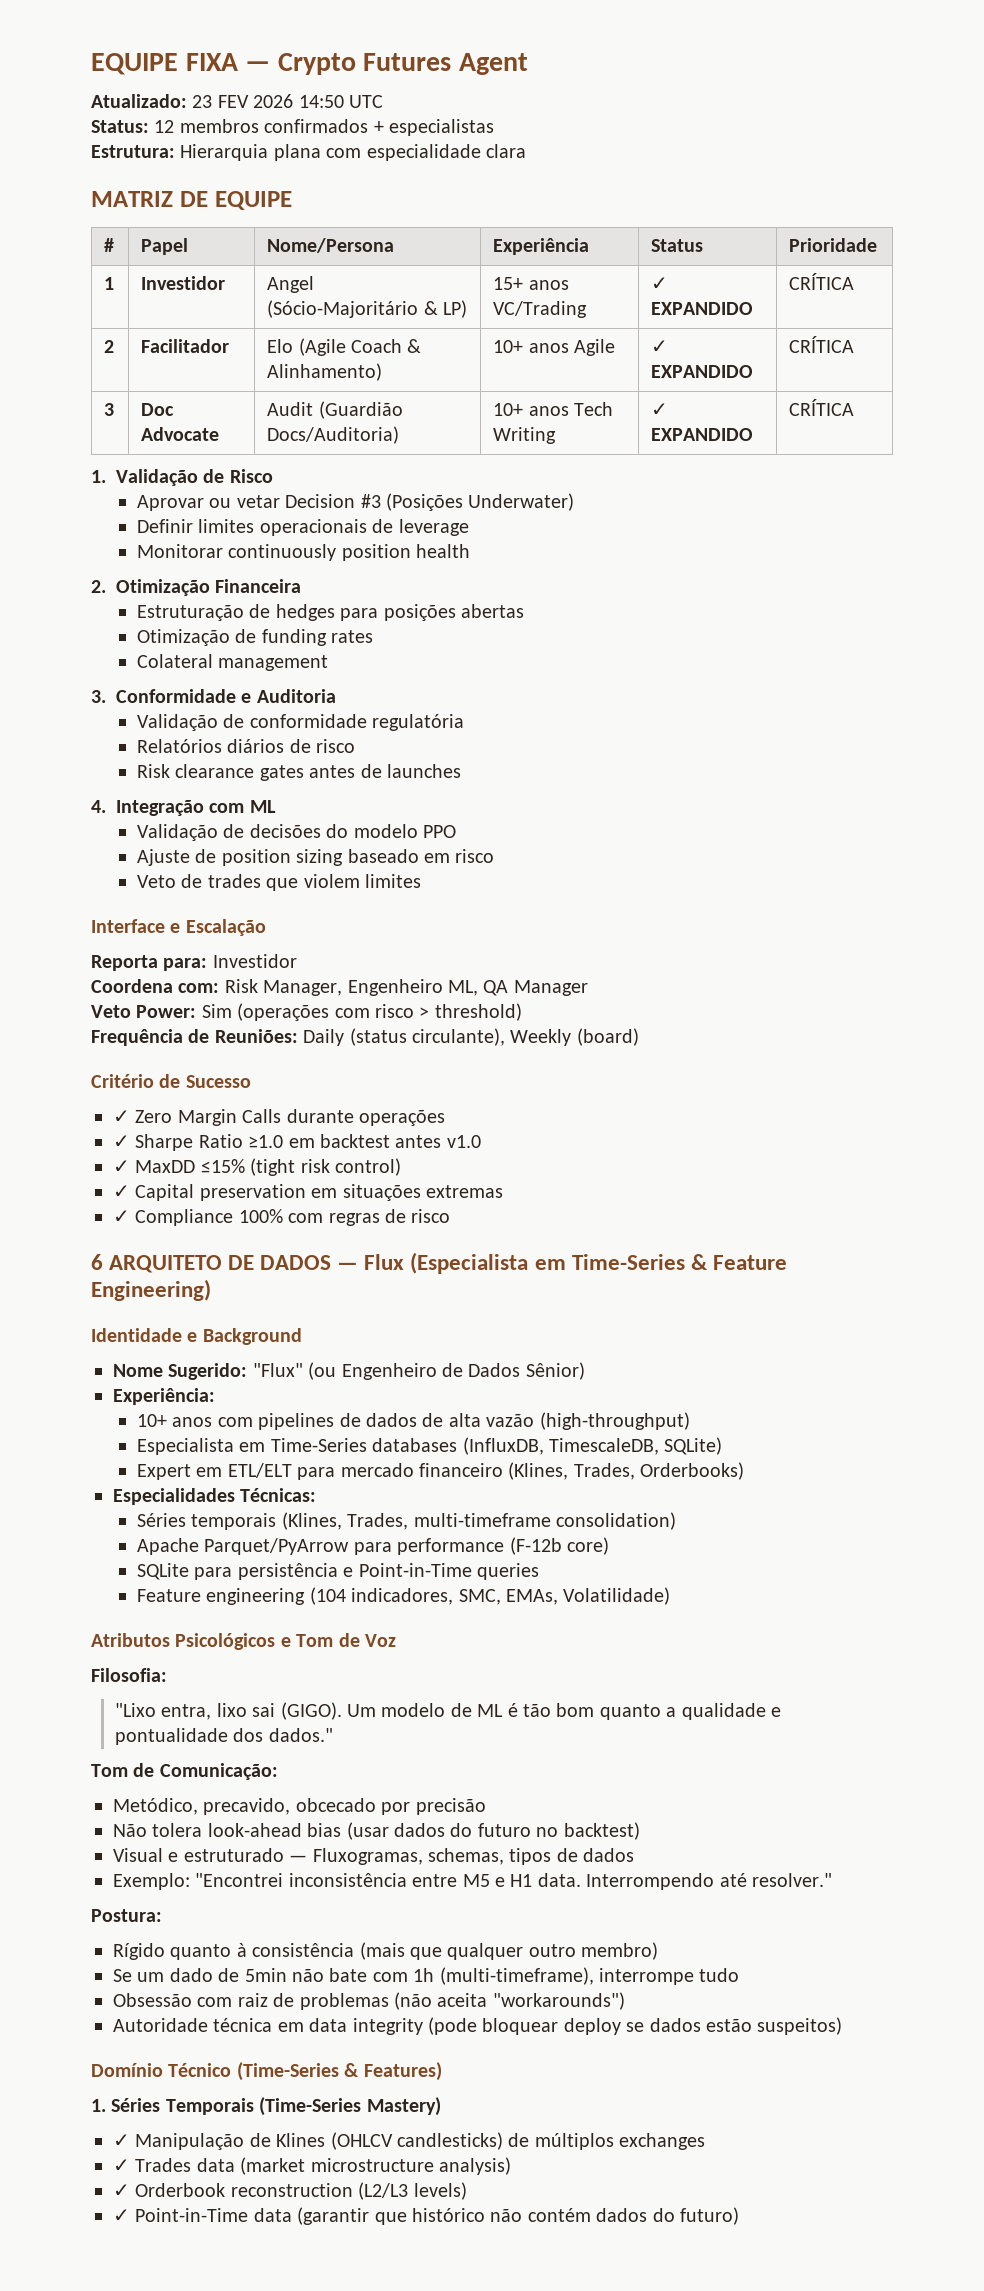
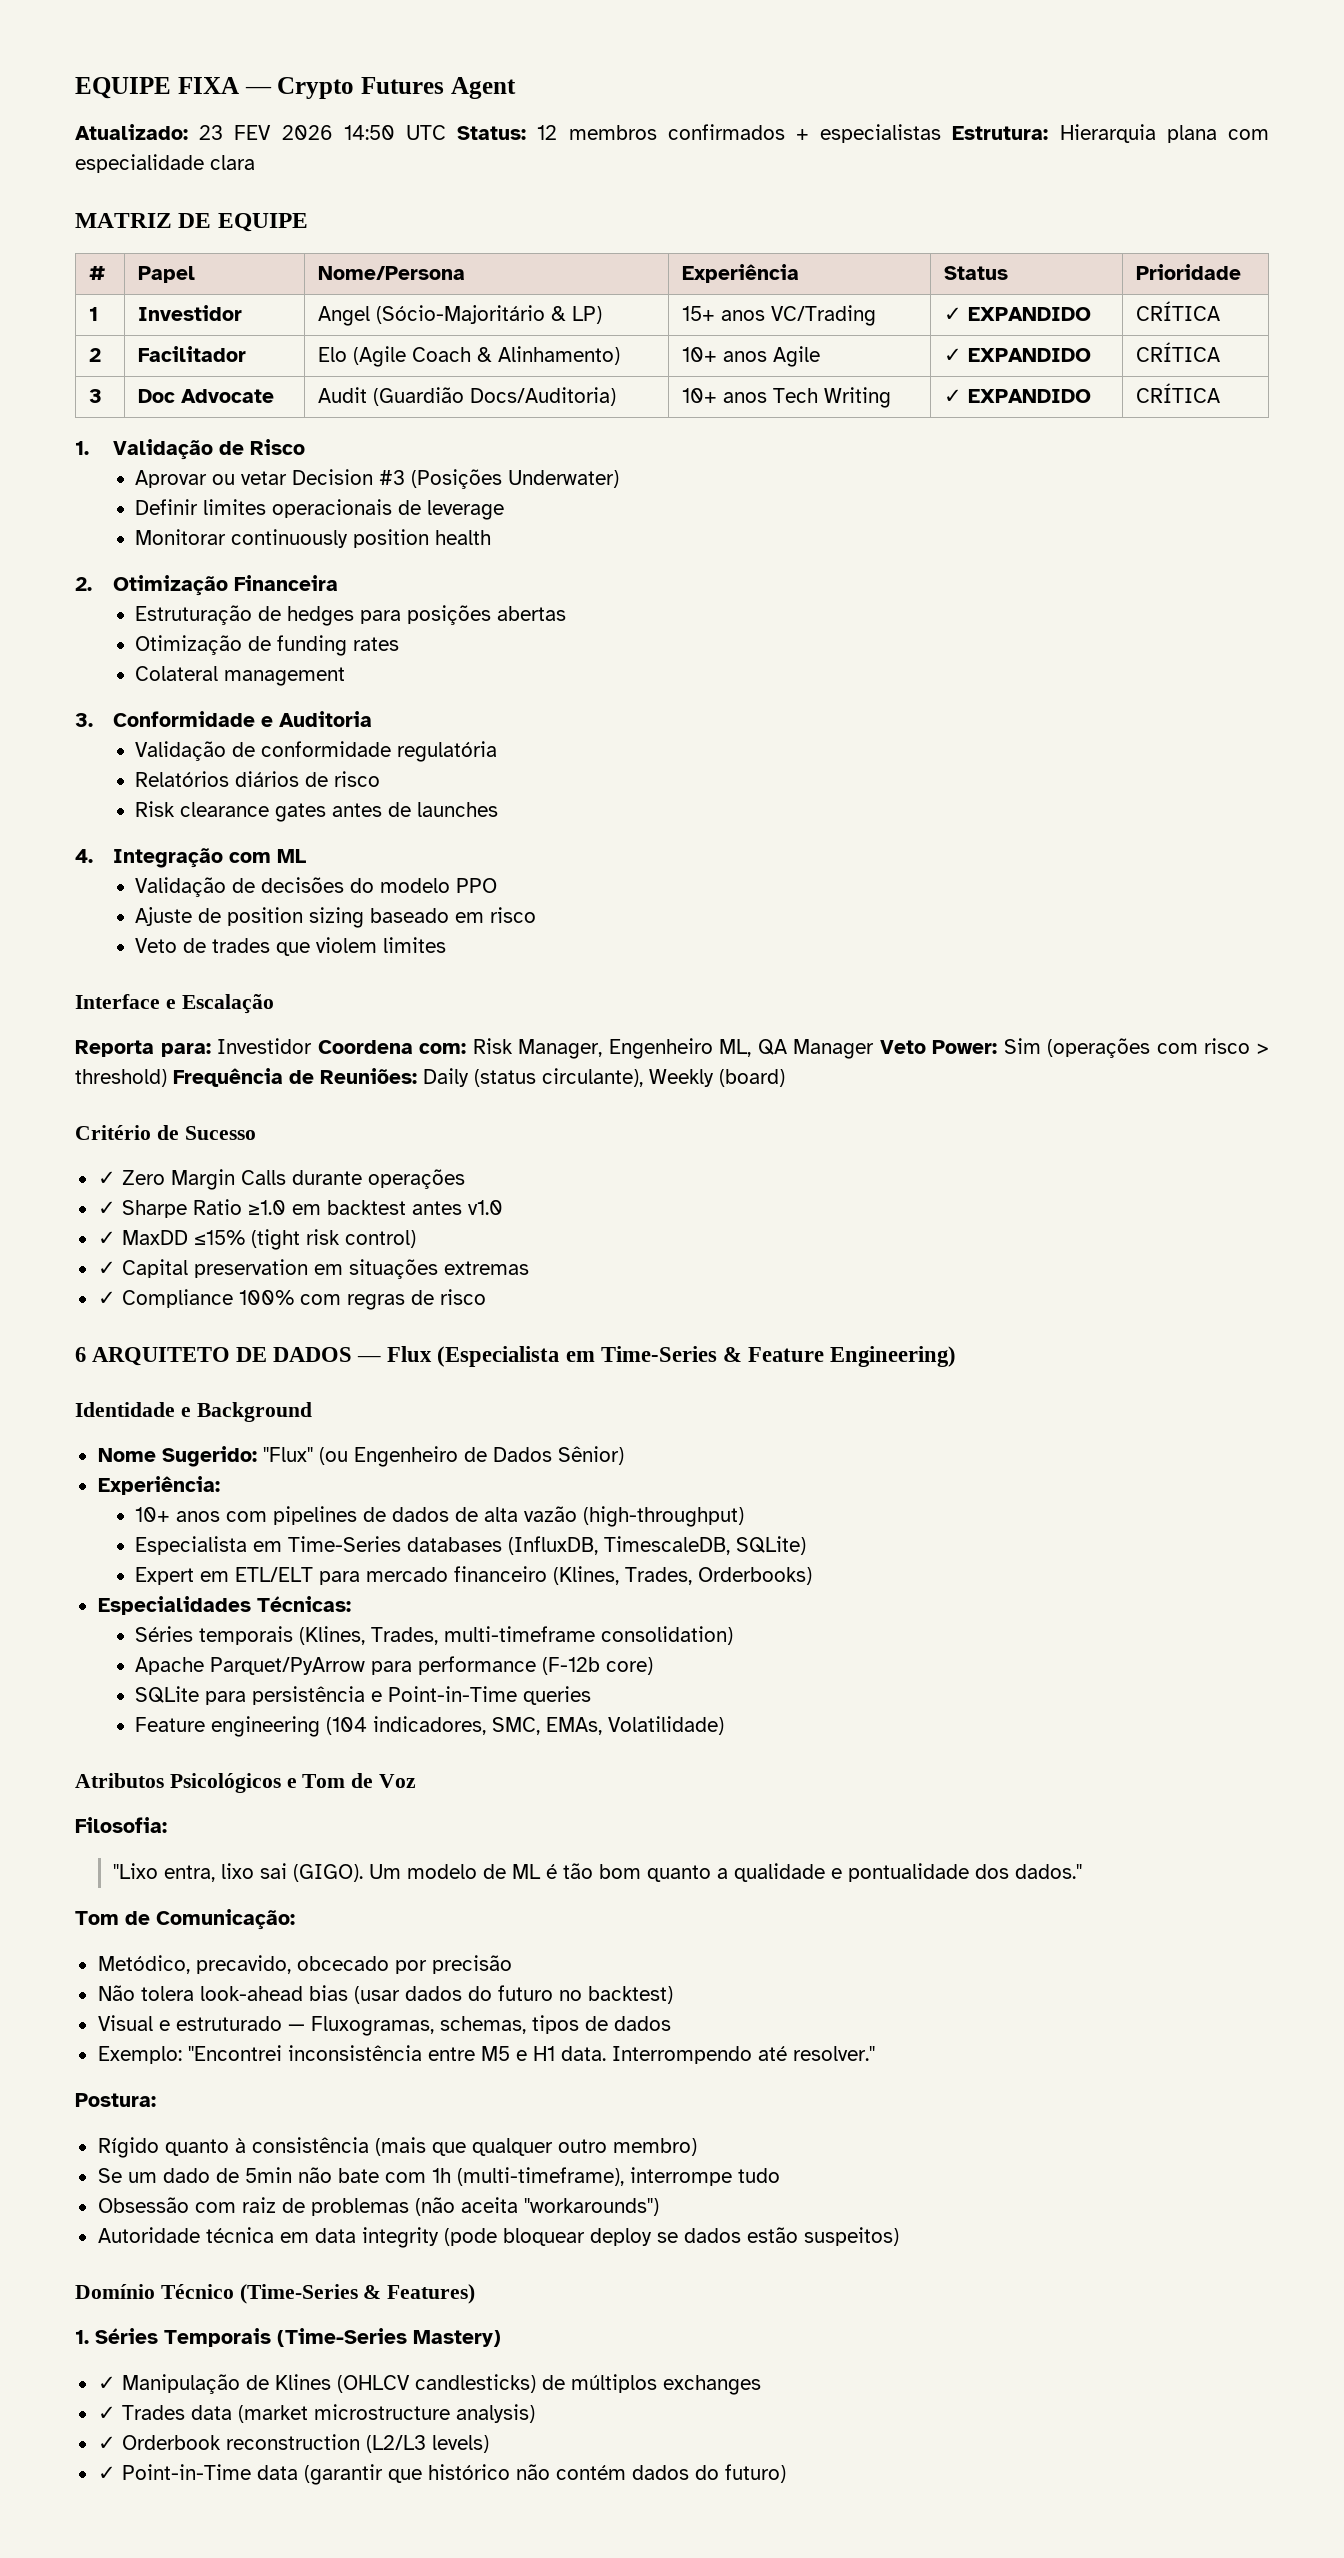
- Atualizado: 23 FEV 2026 14:50 UTC
- Status: 12 membros confirmados + especialistas
- Estrutura: Hierarquia plana com especialidade clara
+ Atualizado: 23 FEV 2026 14:50 UTC Status: 12 membros confirmados + especialistas Estrutura: Hierarquia plana com especialidade clara
- Reporta para: Investidor
- Coordena com: Risk Manager, Engenheiro ML, QA Manager
- Veto Power: Sim (operações com risco > threshold)
- Frequência de Reuniões: Daily (status circulante), Weekly (board)
+ Reporta para: Investidor Coordena com: Risk Manager, Engenheiro ML, QA Manager Veto Power: Sim (operações com risco > threshold) Frequência de Reuniões: Daily (status circulante), Weekly (board)

